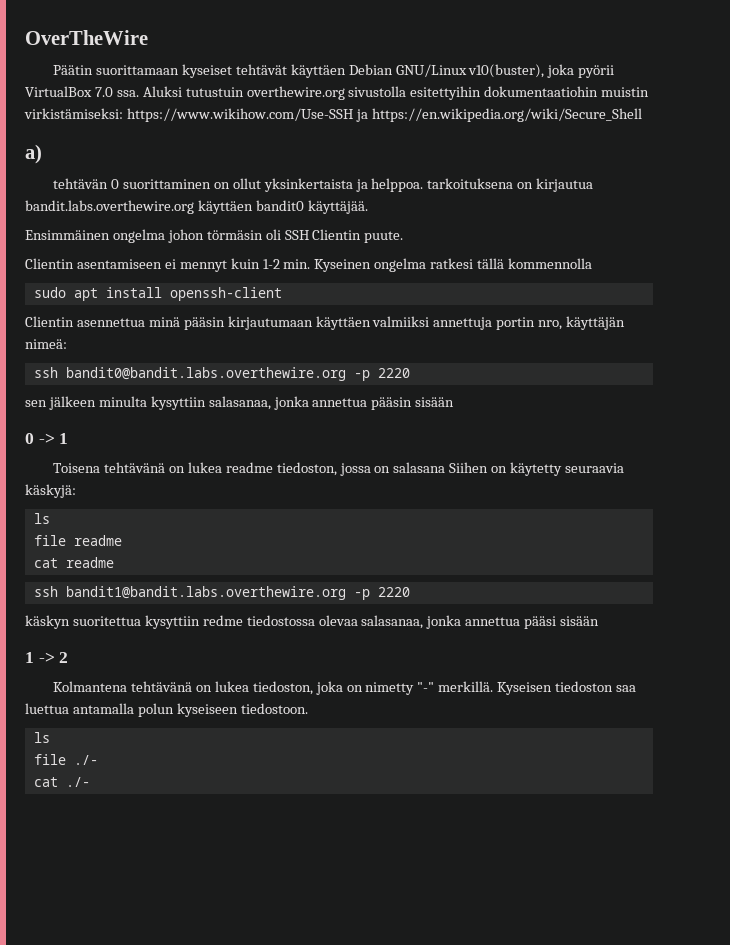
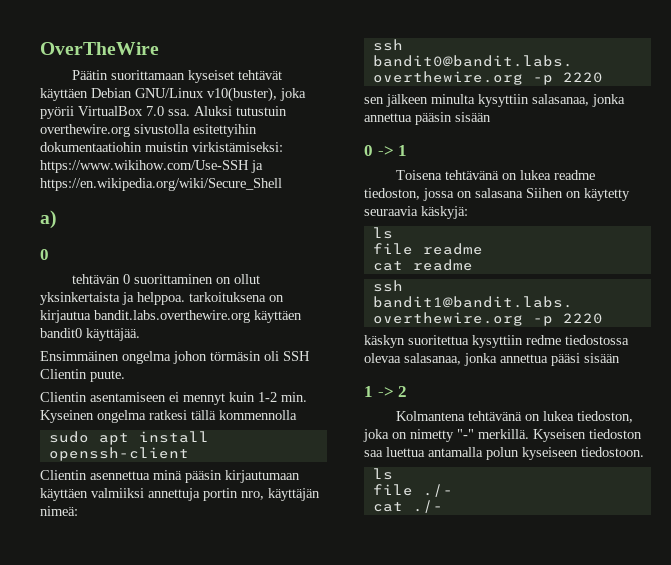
  a)
+ 0

